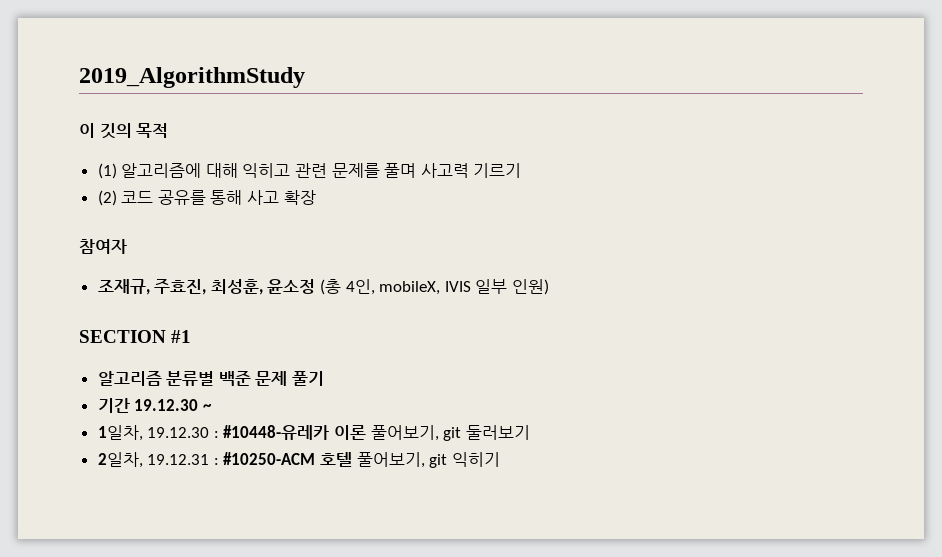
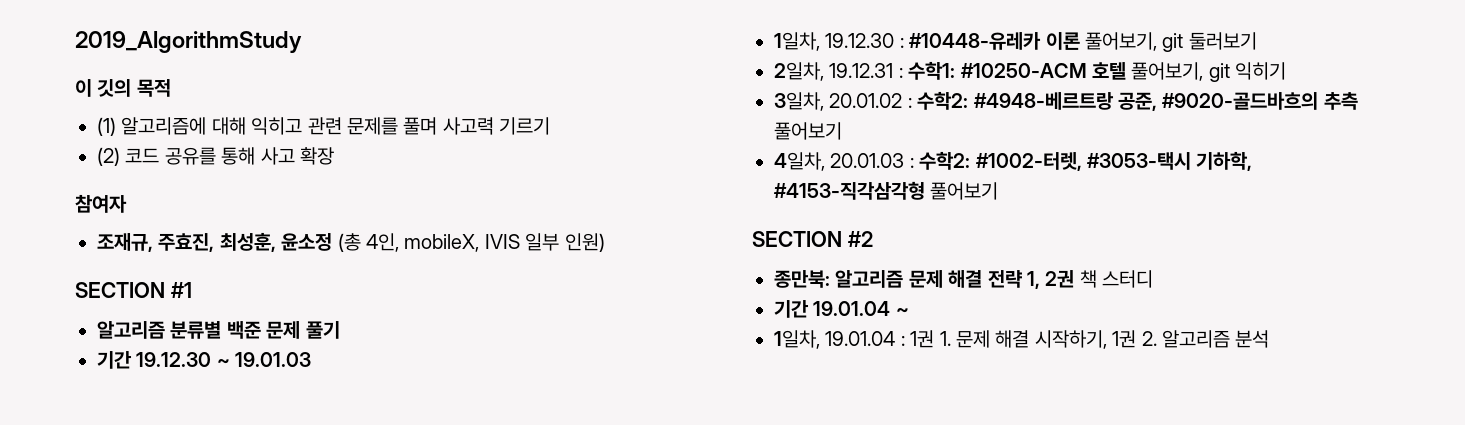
- 기간 19.12.30 ~
+ 기간 19.12.30 ~ 19.01.03
- 2일차, 19.12.31 : #10250-ACM 호텔 풀어보기, git 익히기
+ 2일차, 19.12.31 : 수학1: #10250-ACM 호텔 풀어보기, git 익히기
+ 3일차, 20.01.02 : 수학2: #4948-베르트랑 공준, #9020-골드바흐의 추측 풀어보기
+ 4일차, 20.01.03 : 수학2: #1002-터렛, #3053-택시 기하학, #4153-직각삼각형 풀어보기
+ SECTION #2
+ 종만북: 알고리즘 문제 해결 전략 1, 2권 책 스터디
+ 기간 19.01.04 ~
+ 1일차, 19.01.04 : 1권 1. 문제 해결 시작하기, 1권 2. 알고리즘 분석

